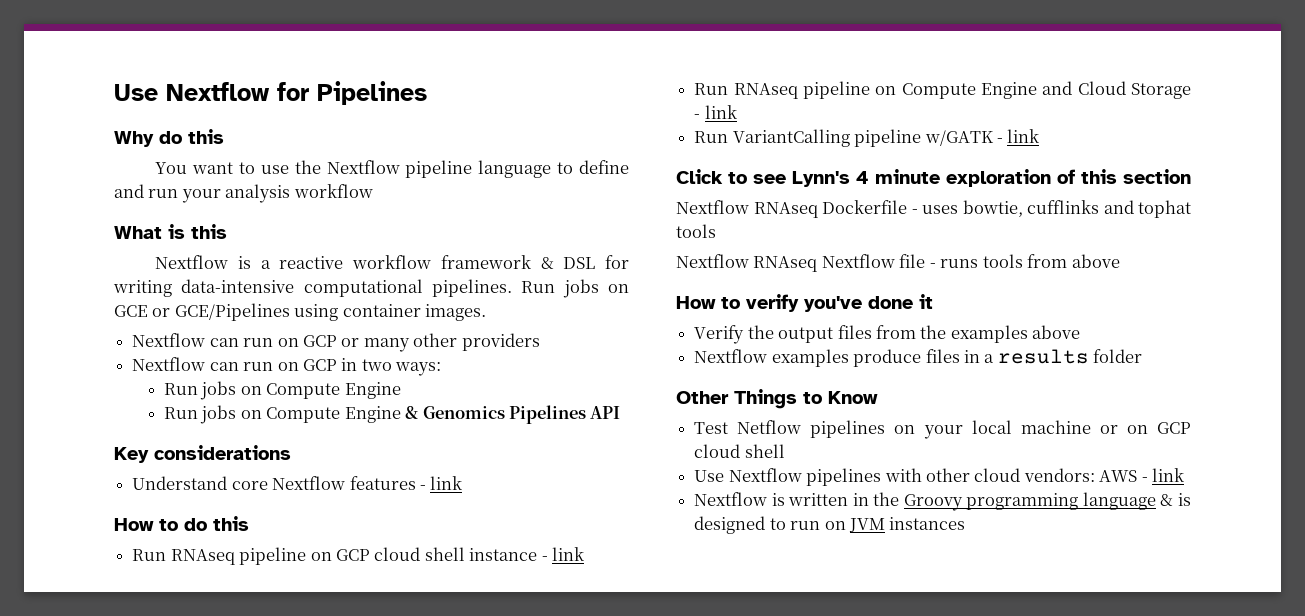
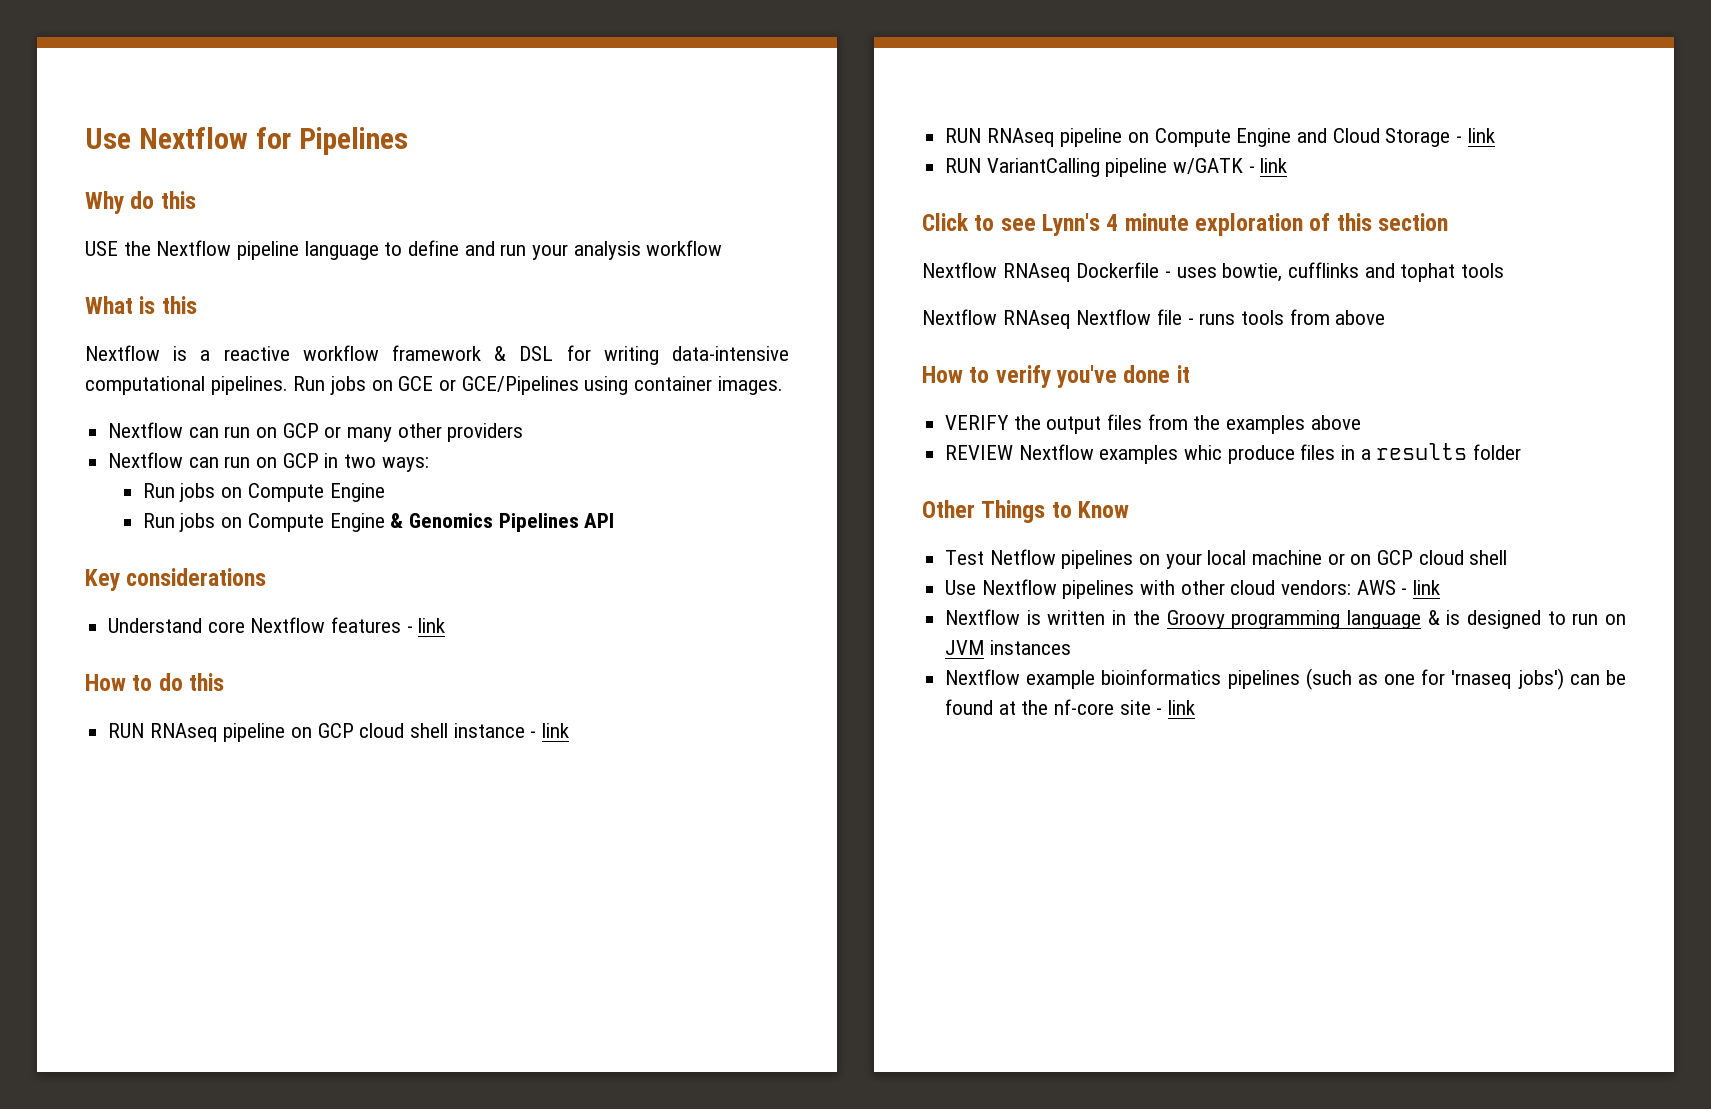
- You want to use the Nextflow pipeline language to define and run your analysis workflow
+ USE the Nextflow pipeline language to define and run your analysis workflow
- Run RNAseq pipeline on GCP cloud shell instance - link
+ RUN RNAseq pipeline on GCP cloud shell instance - link
- Run RNAseq pipeline on Compute Engine and Cloud Storage - link
+ RUN RNAseq pipeline on Compute Engine and Cloud Storage - link
- Run VariantCalling pipeline w/GATK - link
+ RUN VariantCalling pipeline w/GATK - link
- Verify the output files from the examples above
+ VERIFY the output files from the examples above
- Nextflow examples produce files in a results folder
+ REVIEW Nextflow examples whic produce files in a results folder
+ Nextflow example bioinformatics pipelines (such as one for 'rnaseq jobs') can be found at the nf-core site - link

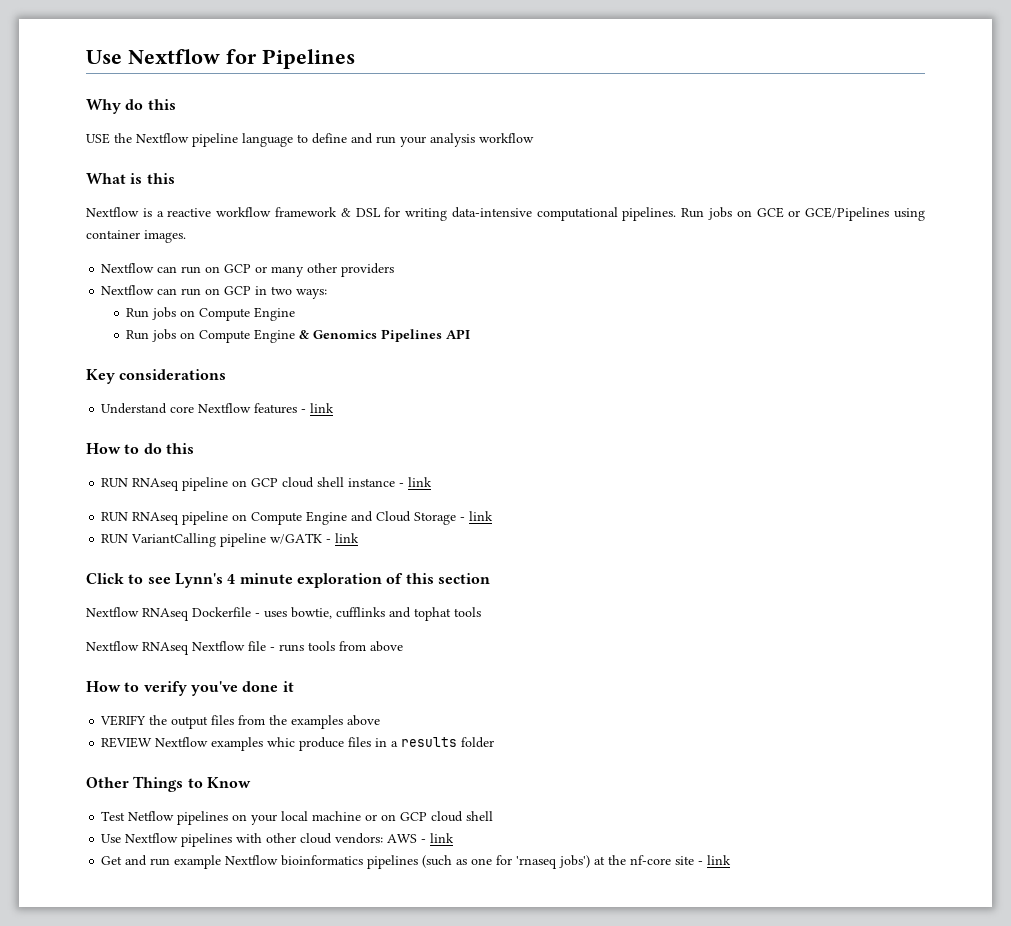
- Nextflow is written in the Groovy programming language & is designed to run on JVM instances
- Nextflow example bioinformatics pipelines (such as one for 'rnaseq jobs') can be found at the nf-core site - link
+ Get and run example Nextflow bioinformatics pipelines (such as one for 'rnaseq jobs') at the nf-core site - link

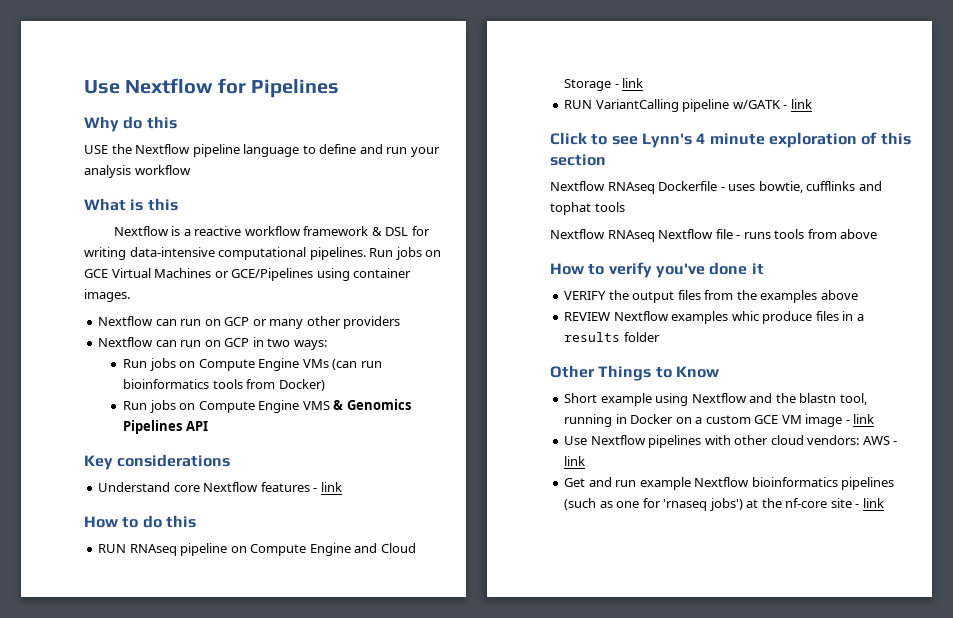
- Run jobs on GCE or GCE/Pipelines using container images.
+ Run jobs on GCE Virtual Machines or GCE/Pipelines using container images.
  Nextflow can run on GCP in two ways:
- Run jobs on Compute Engine
- Run jobs on Compute Engine & Genomics Pipelines API
+ Run jobs on Compute Engine VMs (can run bioinformatics tools from Docker)
+ Run jobs on Compute Engine VMS & Genomics Pipelines API
- RUN RNAseq pipeline on GCP cloud shell instance - link
- Test Netflow pipelines on your local machine or on GCP cloud shell
+ Short example using Nextflow and the blastn tool, running in Docker on a custom GCE VM image - link

